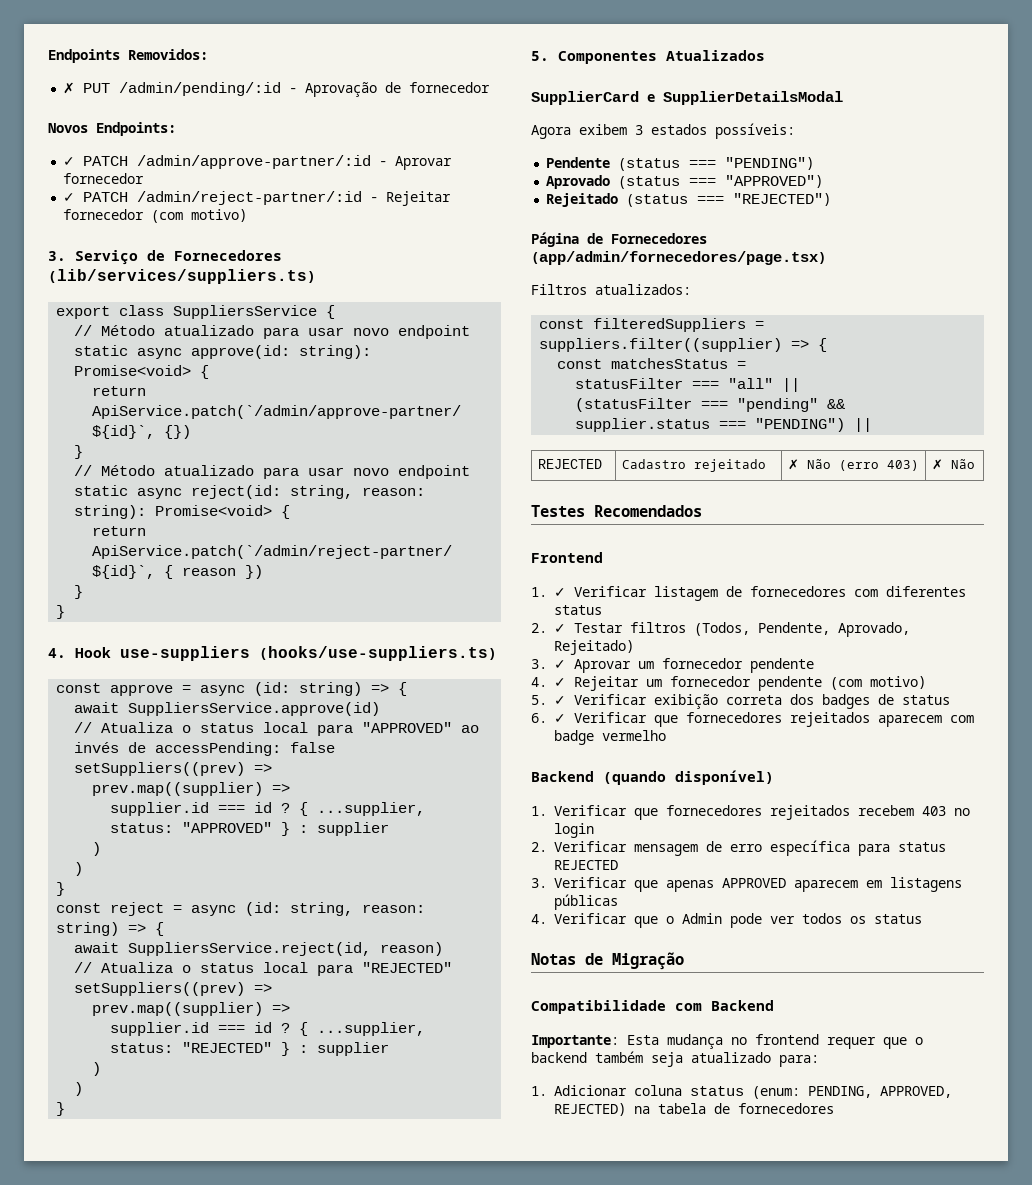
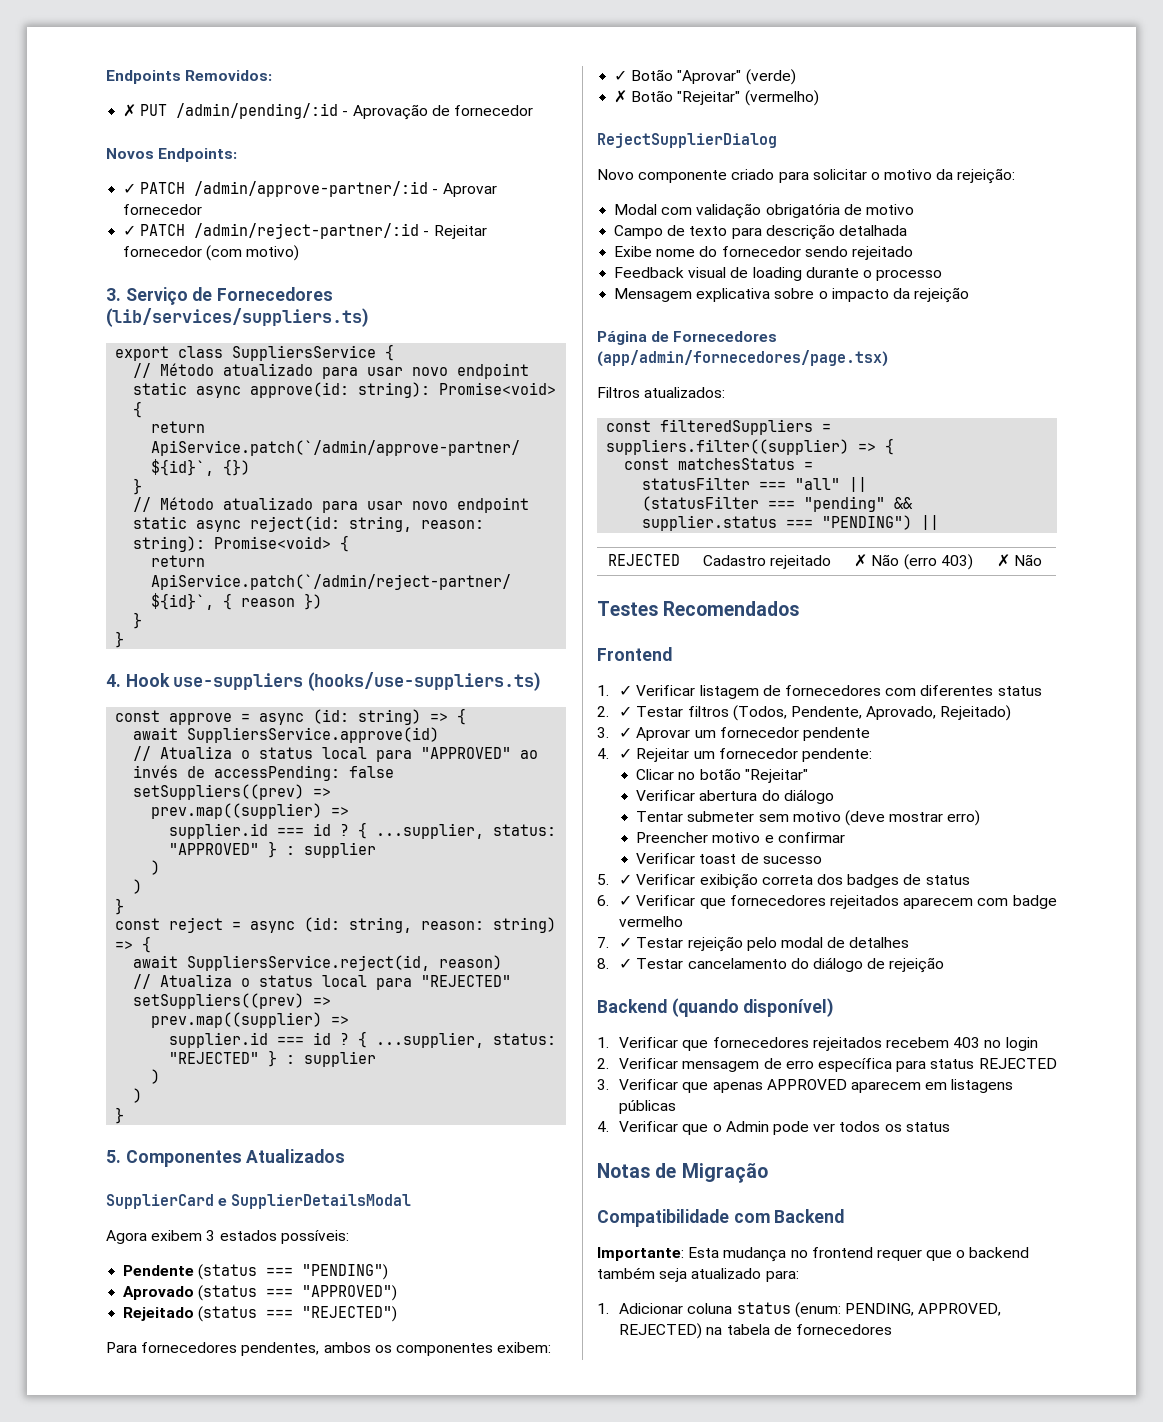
+ Para fornecedores pendentes, ambos os componentes exibem:
+ ✓ Botão "Aprovar" (verde)
+ ✗ Botão "Rejeitar" (vermelho)
+ RejectSupplierDialog
+ Novo componente criado para solicitar o motivo da rejeição:
+ Modal com validação obrigatória de motivo
+ Campo de texto para descrição detalhada
+ Exibe nome do fornecedor sendo rejeitado
+ Feedback visual de loading durante o processo
+ Mensagem explicativa sobre o impacto da rejeição
- 4. ✓ Rejeitar um fornecedor pendente (com motivo)
+ 4. ✓ Rejeitar um fornecedor pendente:
+ Clicar no botão "Rejeitar"
+ Verificar abertura do diálogo
+ Tentar submeter sem motivo (deve mostrar erro)
+ Preencher motivo e confirmar
+ Verificar toast de sucesso
+ 7. ✓ Testar rejeição pelo modal de detalhes
+ 8. ✓ Testar cancelamento do diálogo de rejeição

